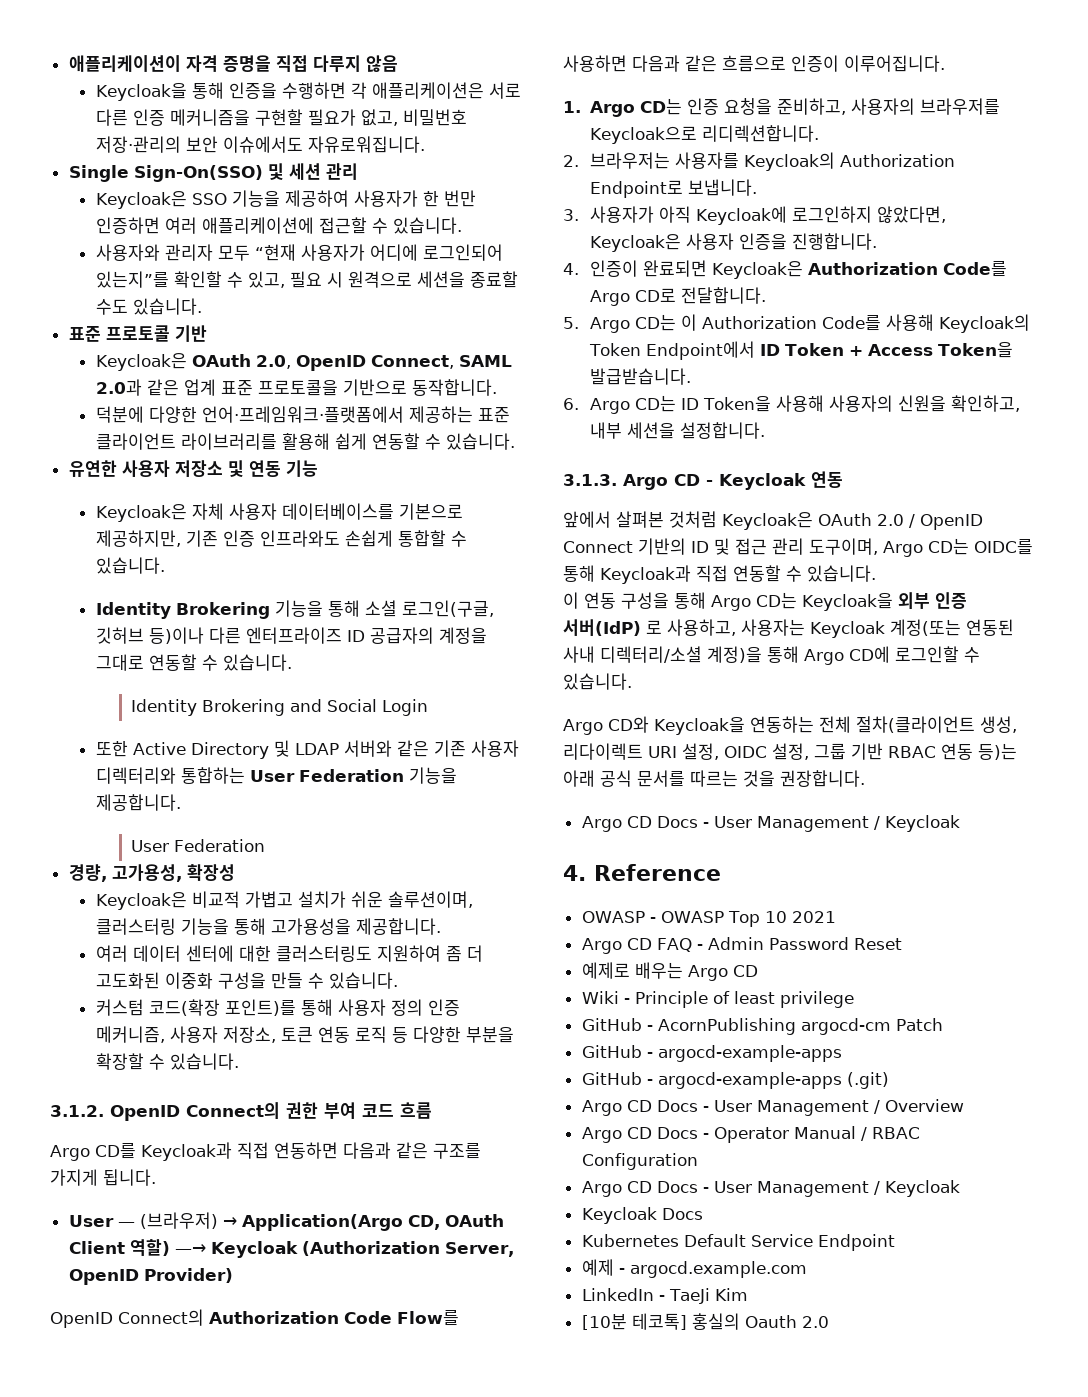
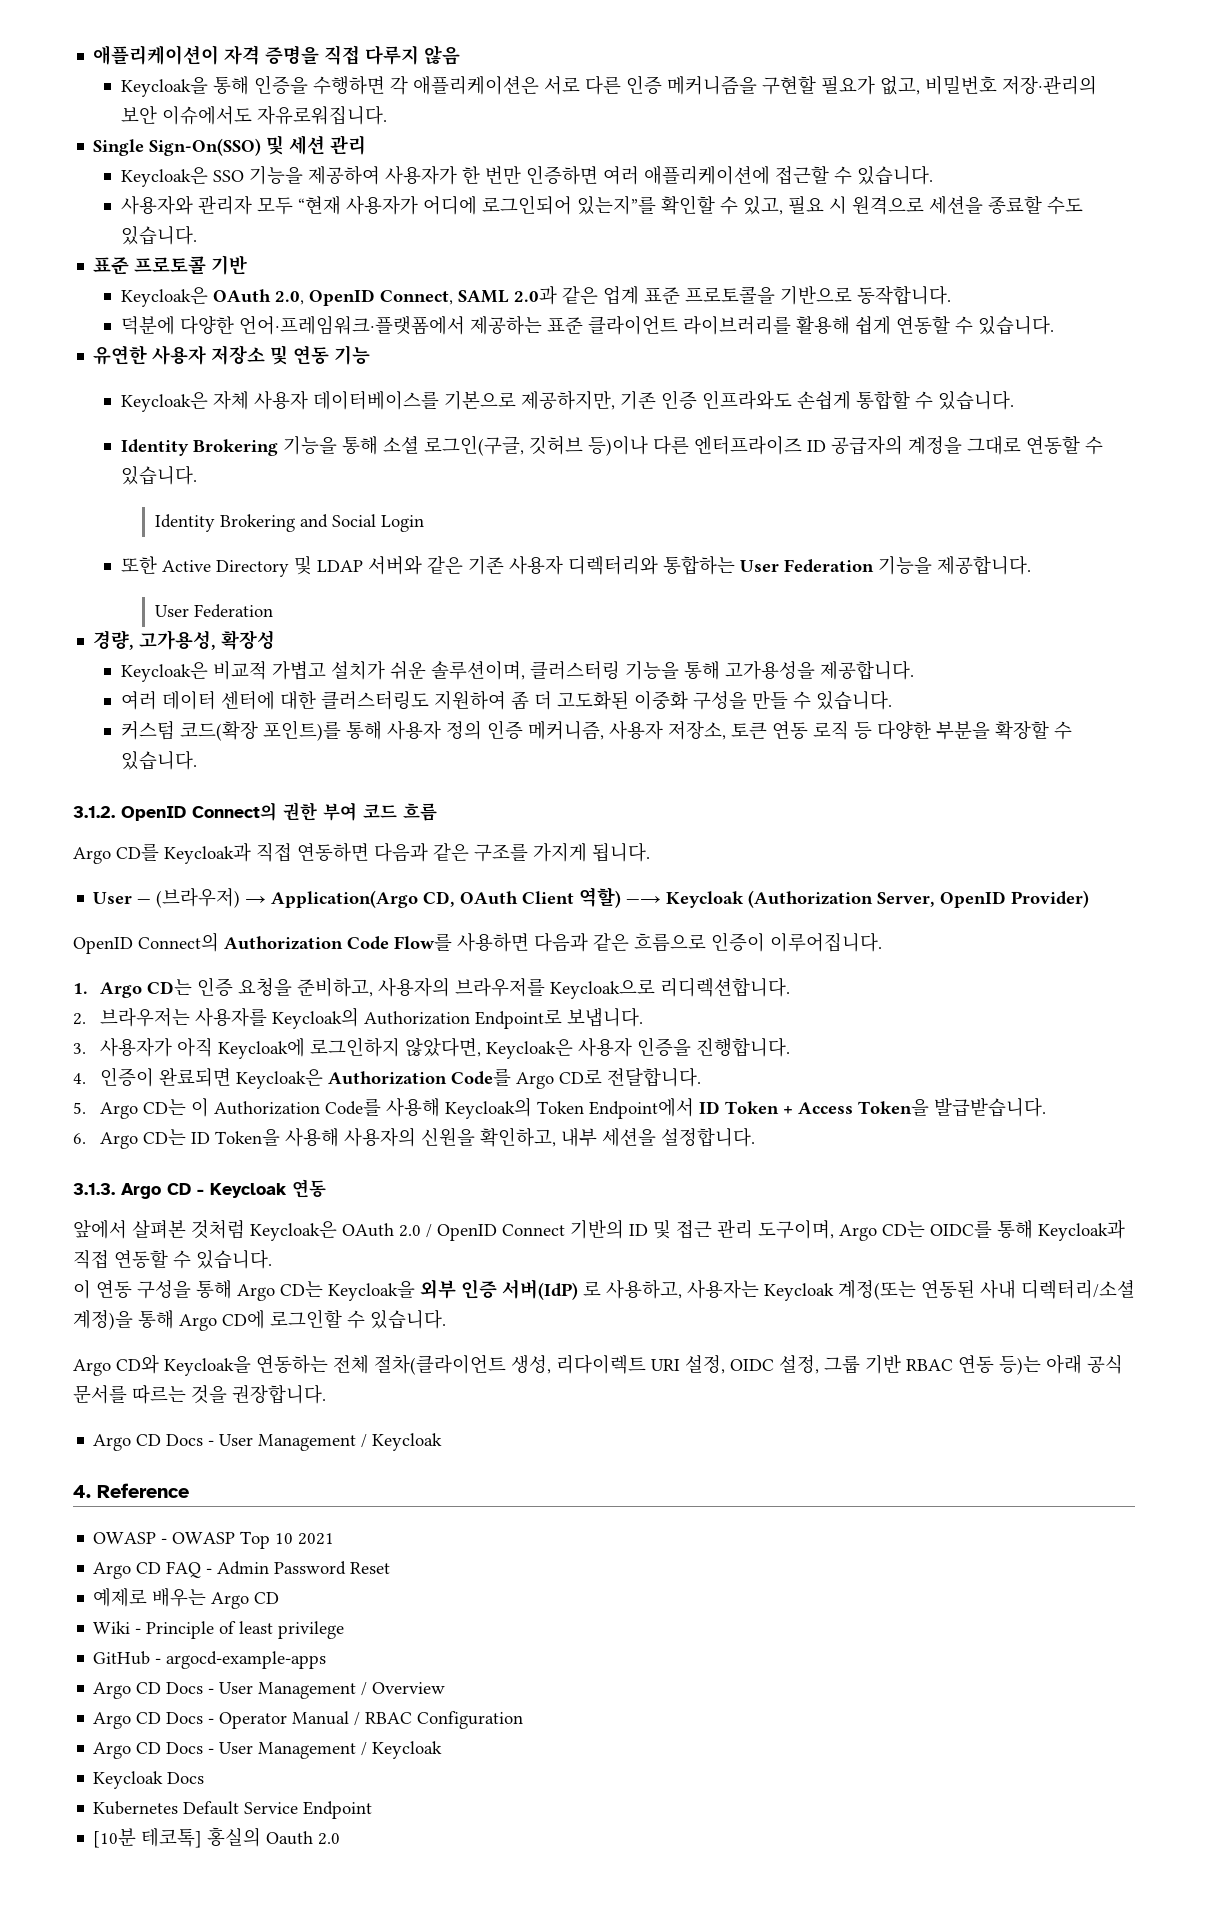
- GitHub - AcornPublishing argocd-cm Patch
  GitHub - argocd-example-apps
- GitHub - argocd-example-apps (.git)
- 예제 - argocd.example.com
- LinkedIn - TaeJi Kim

